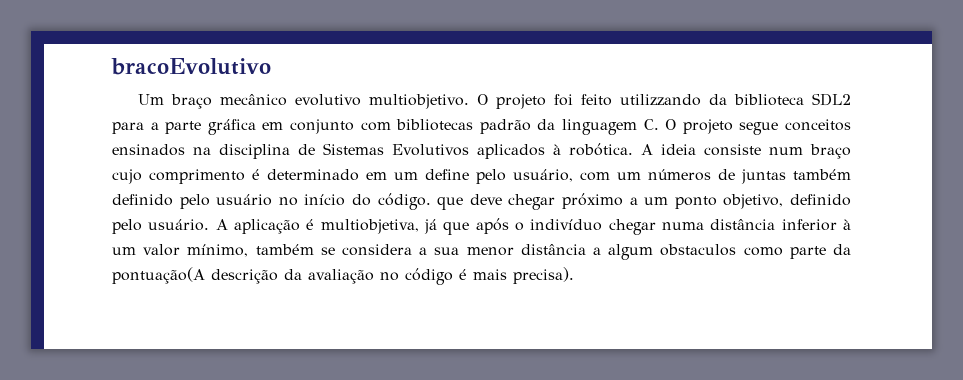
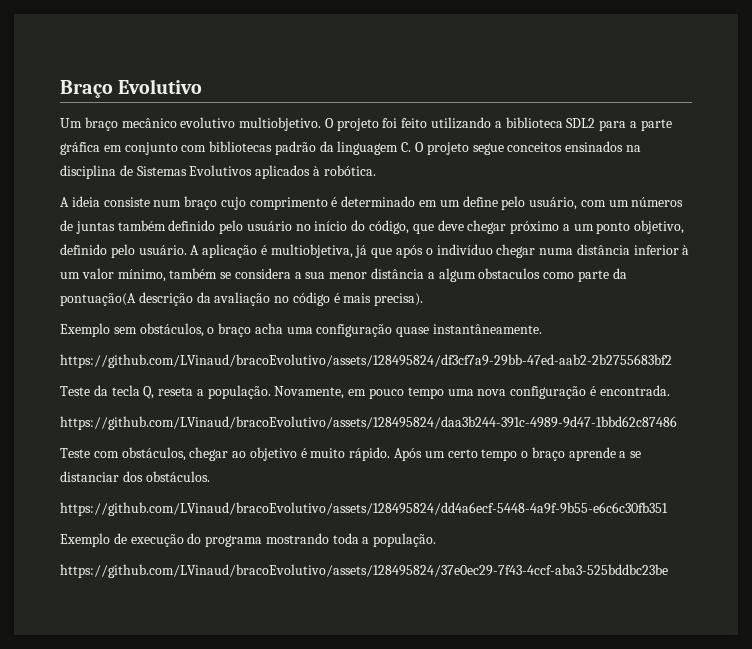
- bracoEvolutivo
+ Braço Evolutivo
- O projeto foi feito utilizzando da biblioteca SDL2 para a parte gráfica em conjunto com bibliotecas padrão da linguagem C. O projeto segue conceitos ensinados na disciplina de Sistemas Evolutivos aplicados à robótica. A ideia consiste num braço cujo comprimento é determinado em um define pelo usuário, com um números de juntas também definido pelo usuário no início do código. que deve chegar próximo a um ponto objetivo, definido pelo usuário.
+ O projeto foi feito utilizando a biblioteca SDL2 para a parte gráfica em conjunto com bibliotecas padrão da linguagem C. O projeto segue conceitos ensinados na disciplina de Sistemas Evolutivos aplicados à robótica.
+ A ideia consiste num braço cujo comprimento é determinado em um define pelo usuário, com um números de juntas também definido pelo usuário no início do código, que deve chegar próximo a um ponto objetivo, definido pelo usuário.
+ Exemplo sem obstáculos, o braço acha uma configuração quase instantâneamente.
+ https://github.com/LVinaud/bracoEvolutivo/assets/128495824/df3cf7a9-29bb-47ed-aab2-2b2755683bf2
+ Teste da tecla Q, reseta a população. Novamente, em pouco tempo uma nova configuração é encontrada.
+ https://github.com/LVinaud/bracoEvolutivo/assets/128495824/daa3b244-391c-4989-9d47-1bbd62c87486
+ Teste com obstáculos, chegar ao objetivo é muito rápido. Após um certo tempo o braço aprende a se distanciar dos obstáculos.
+ https://github.com/LVinaud/bracoEvolutivo/assets/128495824/dd4a6ecf-5448-4a9f-9b55-e6c6c30fb351
+ Exemplo de execução do programa mostrando toda a população.
+ https://github.com/LVinaud/bracoEvolutivo/assets/128495824/37e0ec29-7f43-4ccf-aba3-525bddbc23be

